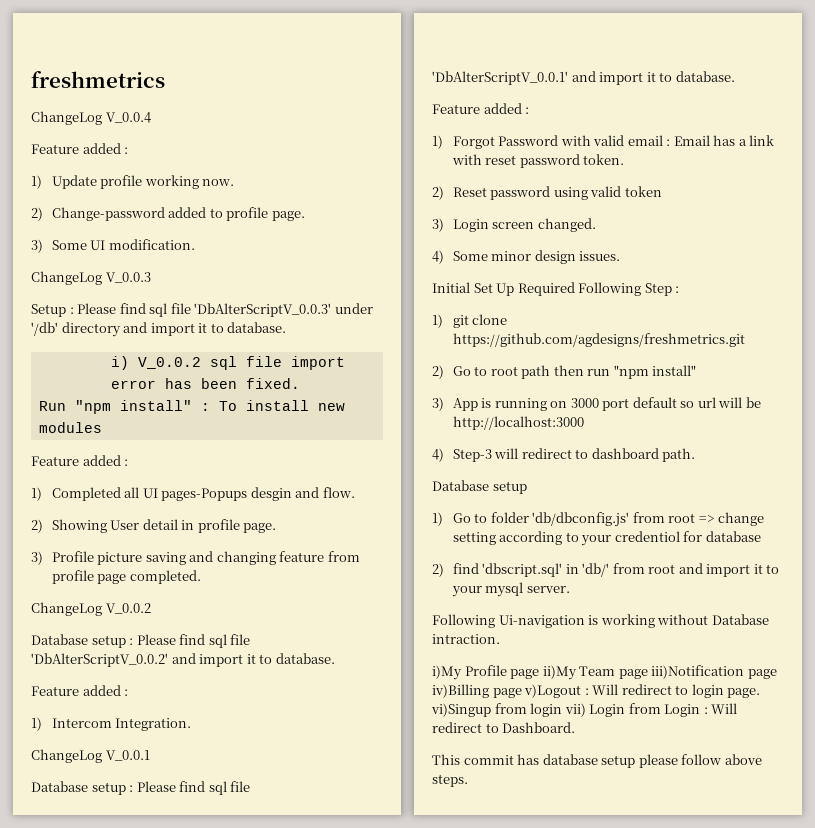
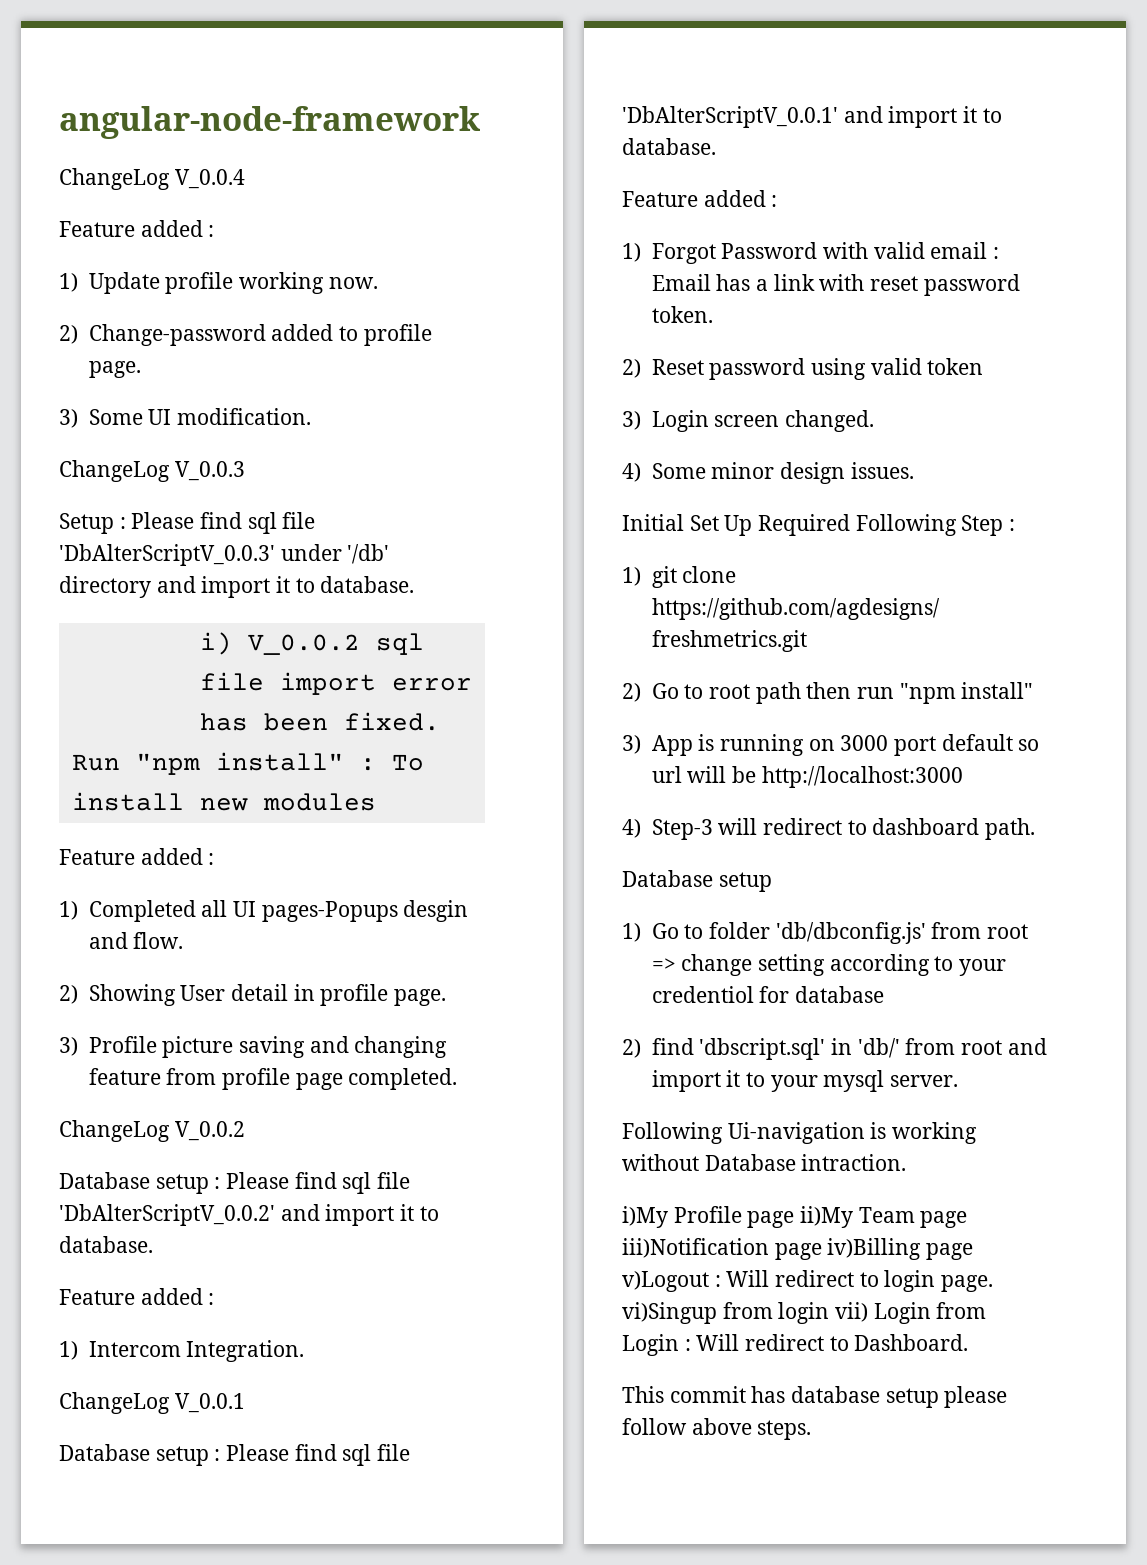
- freshmetrics
+ angular-node-framework

